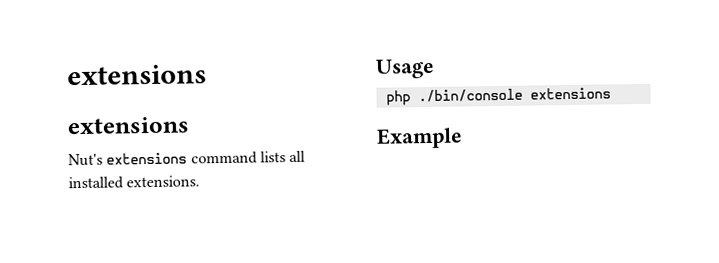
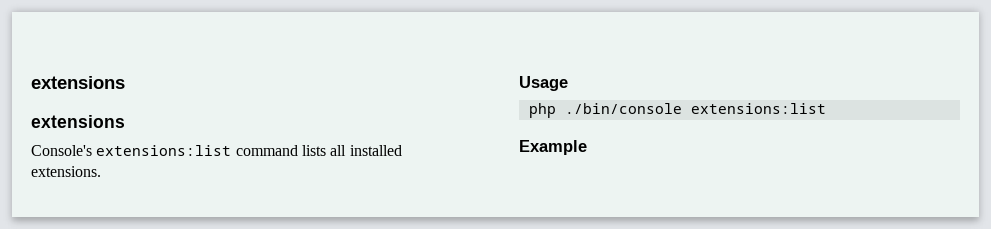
- Nut's extensions command lists all installed extensions.
+ Console's extensions:list command lists all installed extensions.
- php ./bin/console extensions
+ php ./bin/console extensions:list

